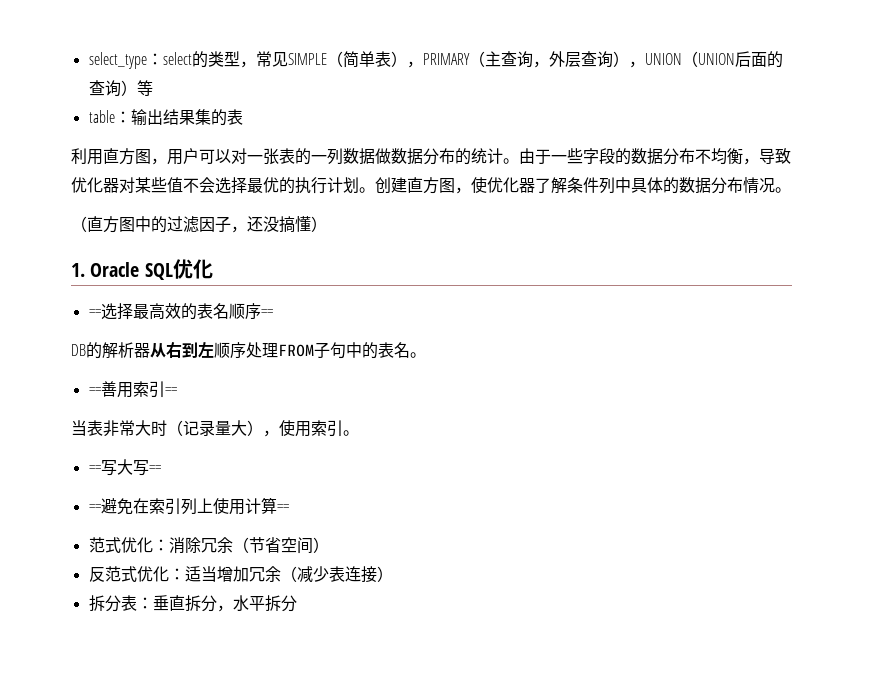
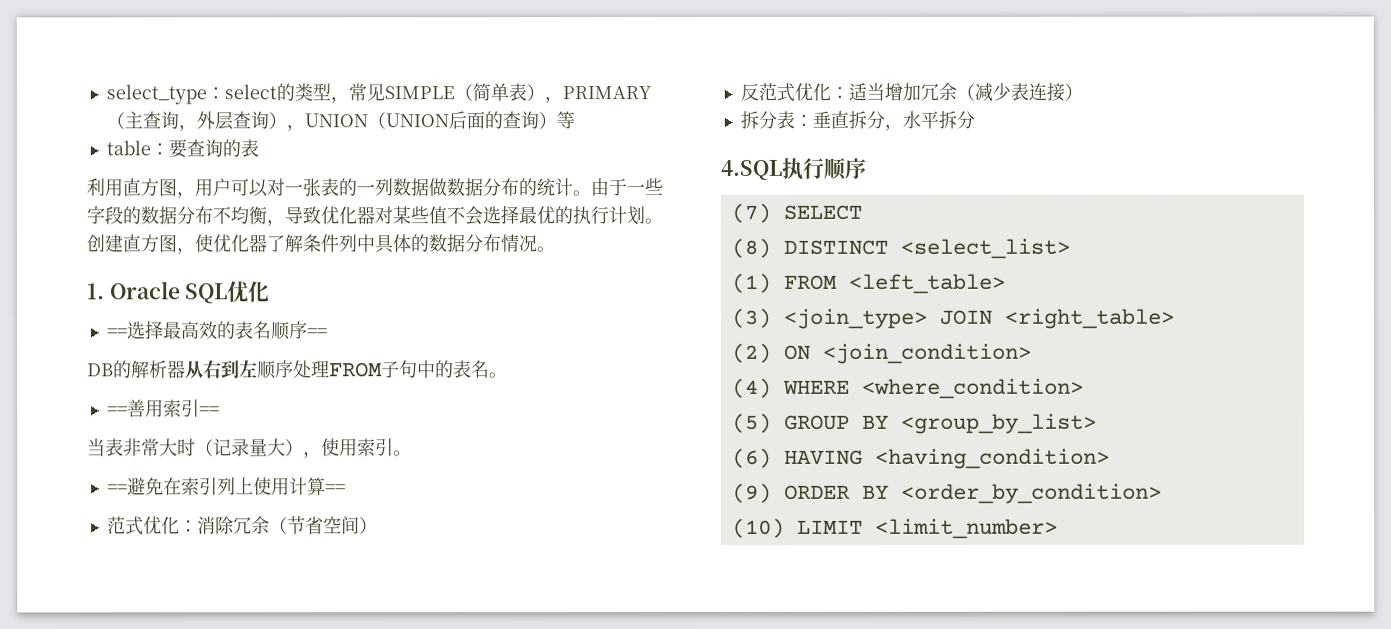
- table：输出结果集的表
+ table：要查询的表
- （直方图中的过滤因子，还没搞懂）
- ==写大写==
+ 4.SQL执行顺序
+ (7) SELECT
+ (8) DISTINCT <select_list>
+ (1) FROM <left_table>
+ (3) <join_type> JOIN <right_table>
+ (2) ON <join_condition>
+ (4) WHERE <where_condition>
+ (5) GROUP BY <group_by_list>
+ (6) HAVING <having_condition>
+ (9) ORDER BY <order_by_condition>
+ (10) LIMIT <limit_number>

